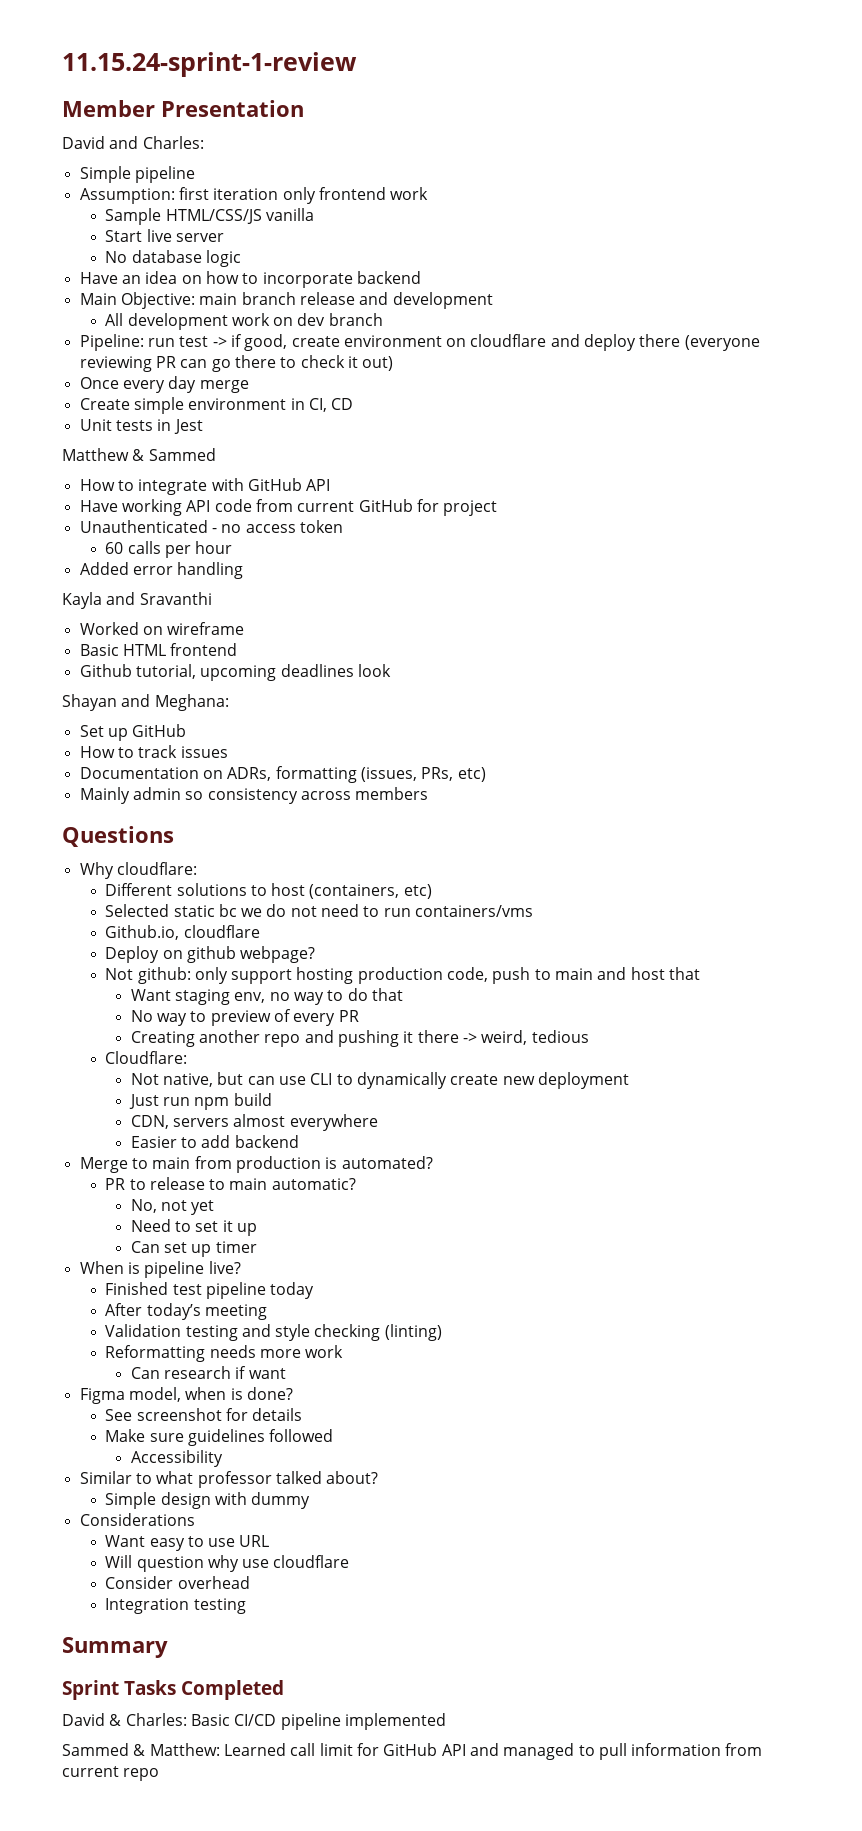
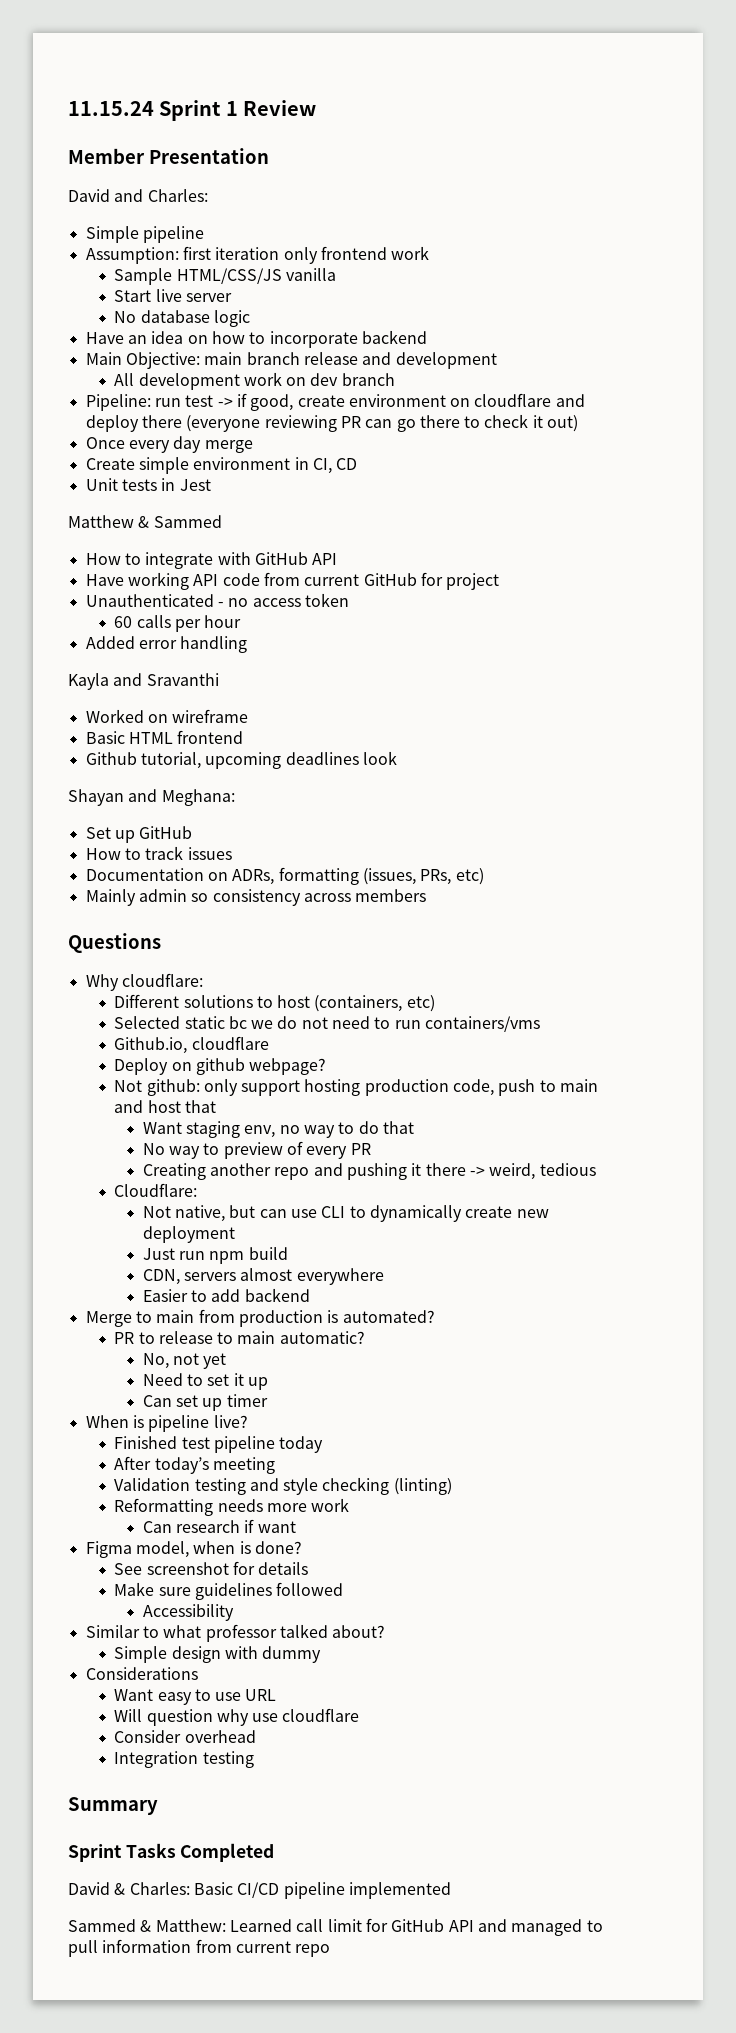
- 11.15.24-sprint-1-review
+ 11.15.24 Sprint 1 Review

